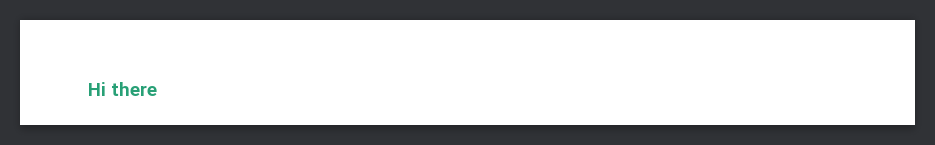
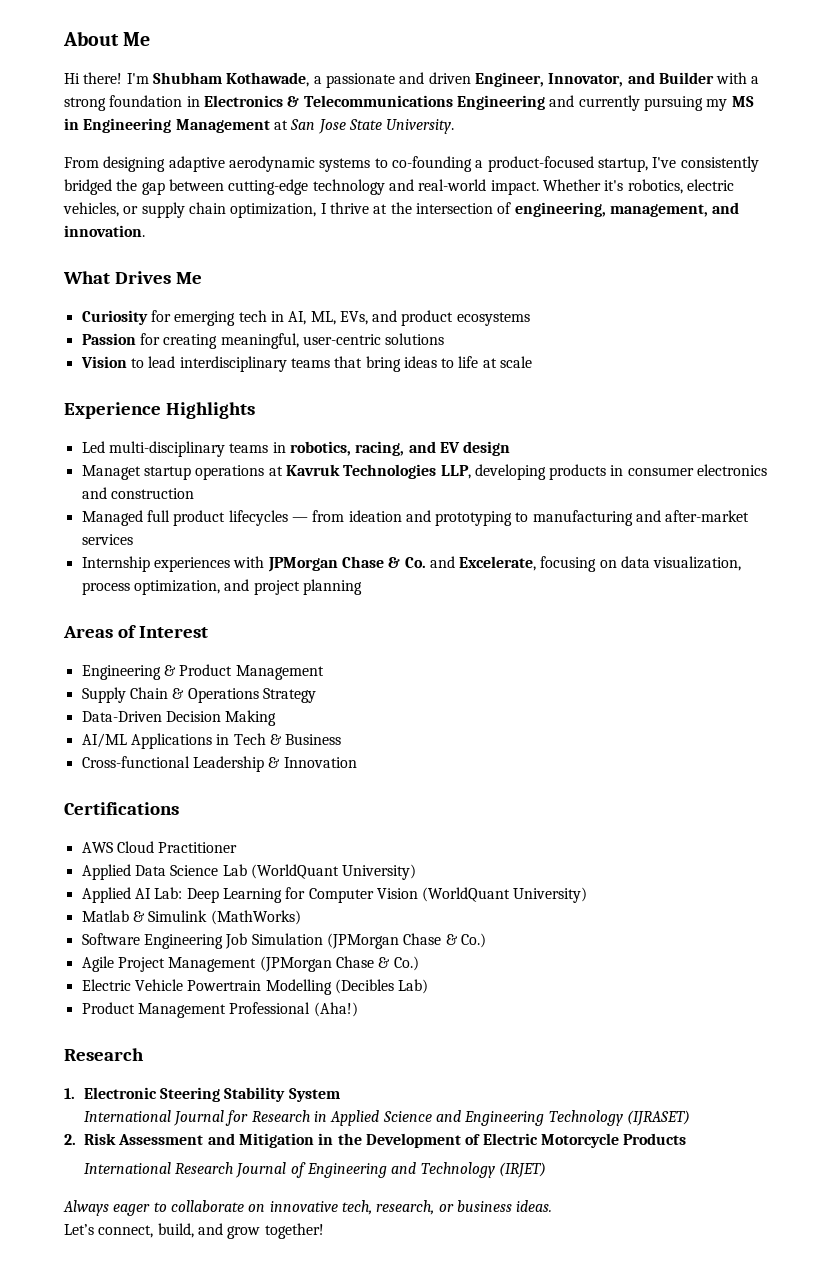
- Hi there
+ About Me
+ Hi there! I'm Shubham Kothawade, a passionate and driven Engineer, Innovator, and Builder with a strong foundation in Electronics & Telecommunications Engineering and currently pursuing my MS in Engineering Management at San Jose State University.
+ From designing adaptive aerodynamic systems to co-founding a product-focused startup, I've consistently bridged the gap between cutting-edge technology and real-world impact. Whether it's robotics, electric vehicles, or supply chain optimization, I thrive at the intersection of engineering, management, and innovation.
+ What Drives Me
+ Curiosity for emerging tech in AI, ML, EVs, and product ecosystems
+ Passion for creating meaningful, user-centric solutions
+ Vision to lead interdisciplinary teams that bring ideas to life at scale
+ Experience Highlights
+ Led multi-disciplinary teams in robotics, racing, and EV design
+ Managet startup operations at Kavruk Technologies LLP, developing products in consumer electronics and construction
+ Managed full product lifecycles — from ideation and prototyping to manufacturing and after-market services
+ Internship experiences with JPMorgan Chase & Co. and Excelerate, focusing on data visualization, process optimization, and project planning
+ Areas of Interest
+ Engineering & Product Management
+ Supply Chain & Operations Strategy
+ Data-Driven Decision Making
+ AI/ML Applications in Tech & Business
+ Cross-functional Leadership & Innovation
+ Certifications
+ AWS Cloud Practitioner
+ Applied Data Science Lab (WorldQuant University)
+ Applied AI Lab: Deep Learning for Computer Vision (WorldQuant University)
+ Matlab & Simulink (MathWorks)
+ Software Engineering Job Simulation (JPMorgan Chase & Co.)
+ Agile Project Management (JPMorgan Chase & Co.)
+ Electric Vehicle Powertrain Modelling (Decibles Lab)
+ Product Management Professional (Aha!)
+ Research
+ 1. Electronic Steering Stability System
+ International Journal for Research in Applied Science and Engineering Technology (IJRASET)
+ 2. Risk Assessment and Mitigation in the Development of Electric Motorcycle Products
+ International Research Journal of Engineering and Technology (IRJET)
+ Always eager to collaborate on innovative tech, research, or business ideas.
+ Let’s connect, build, and grow together!

